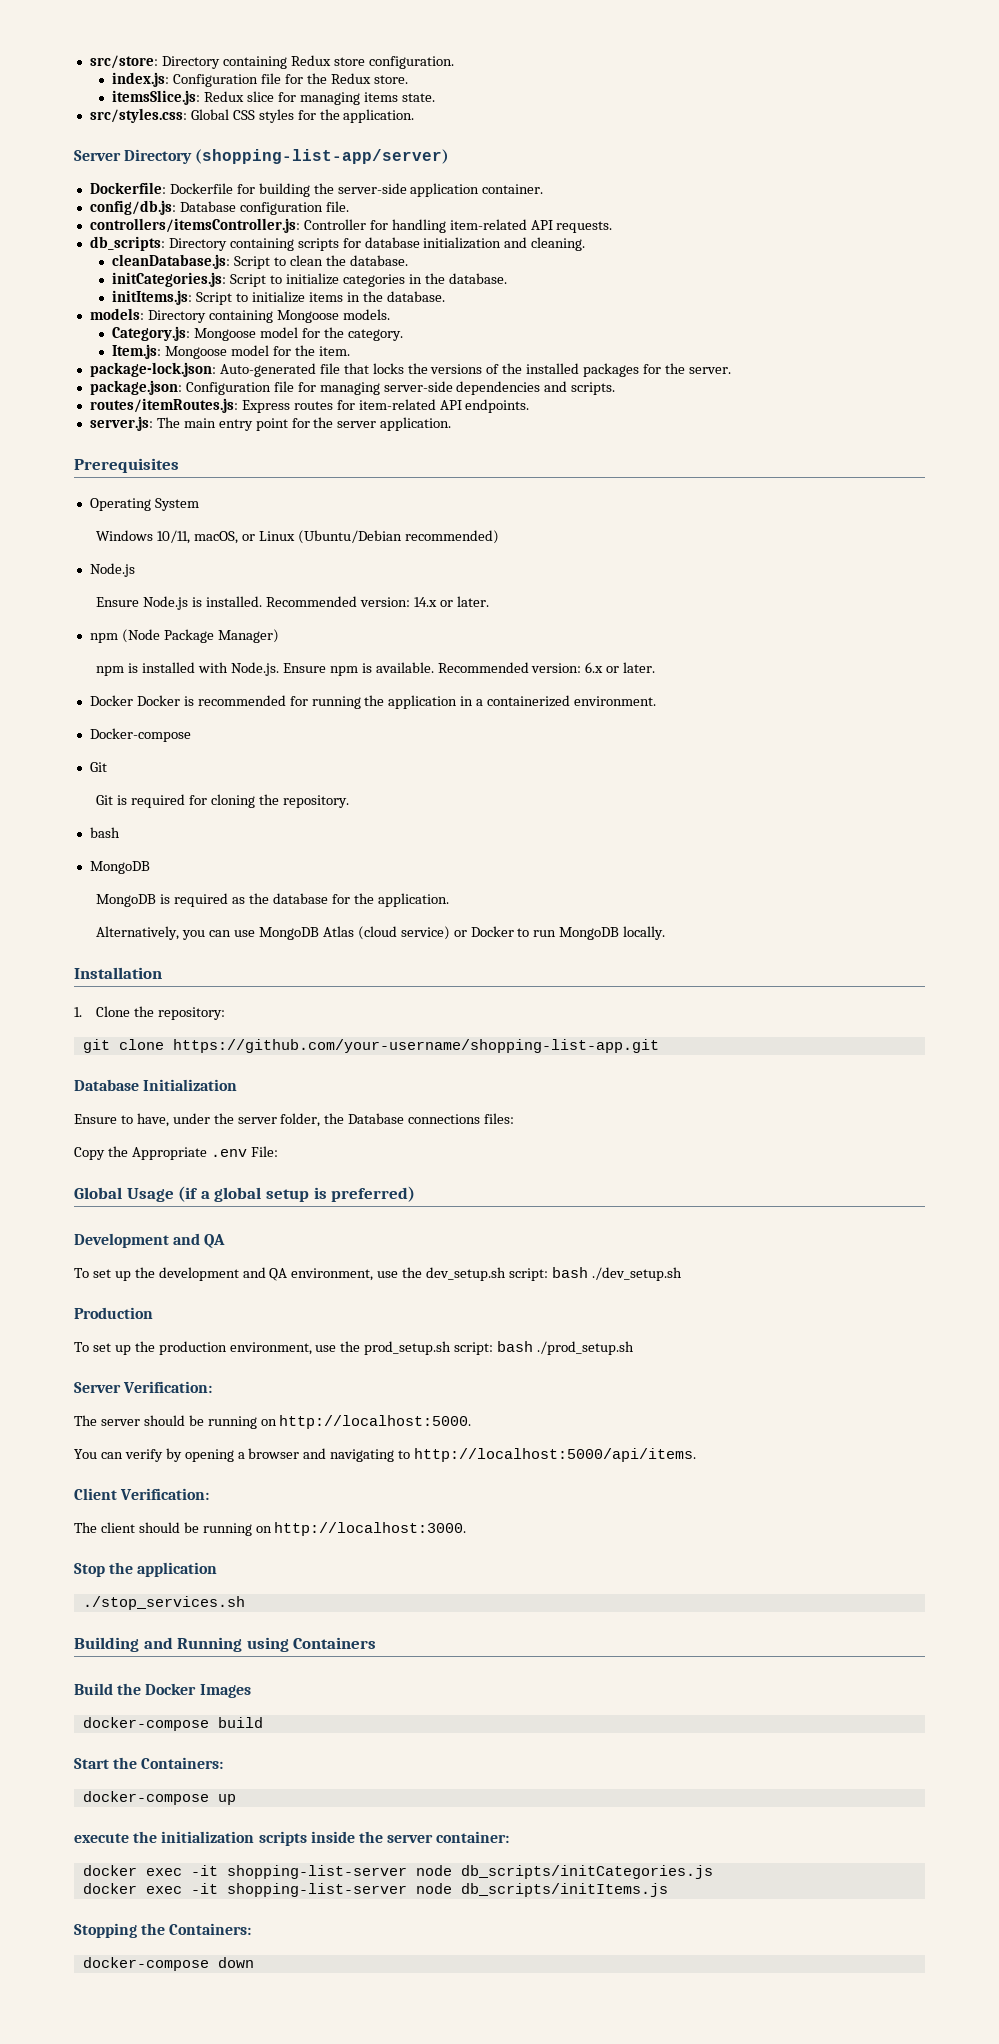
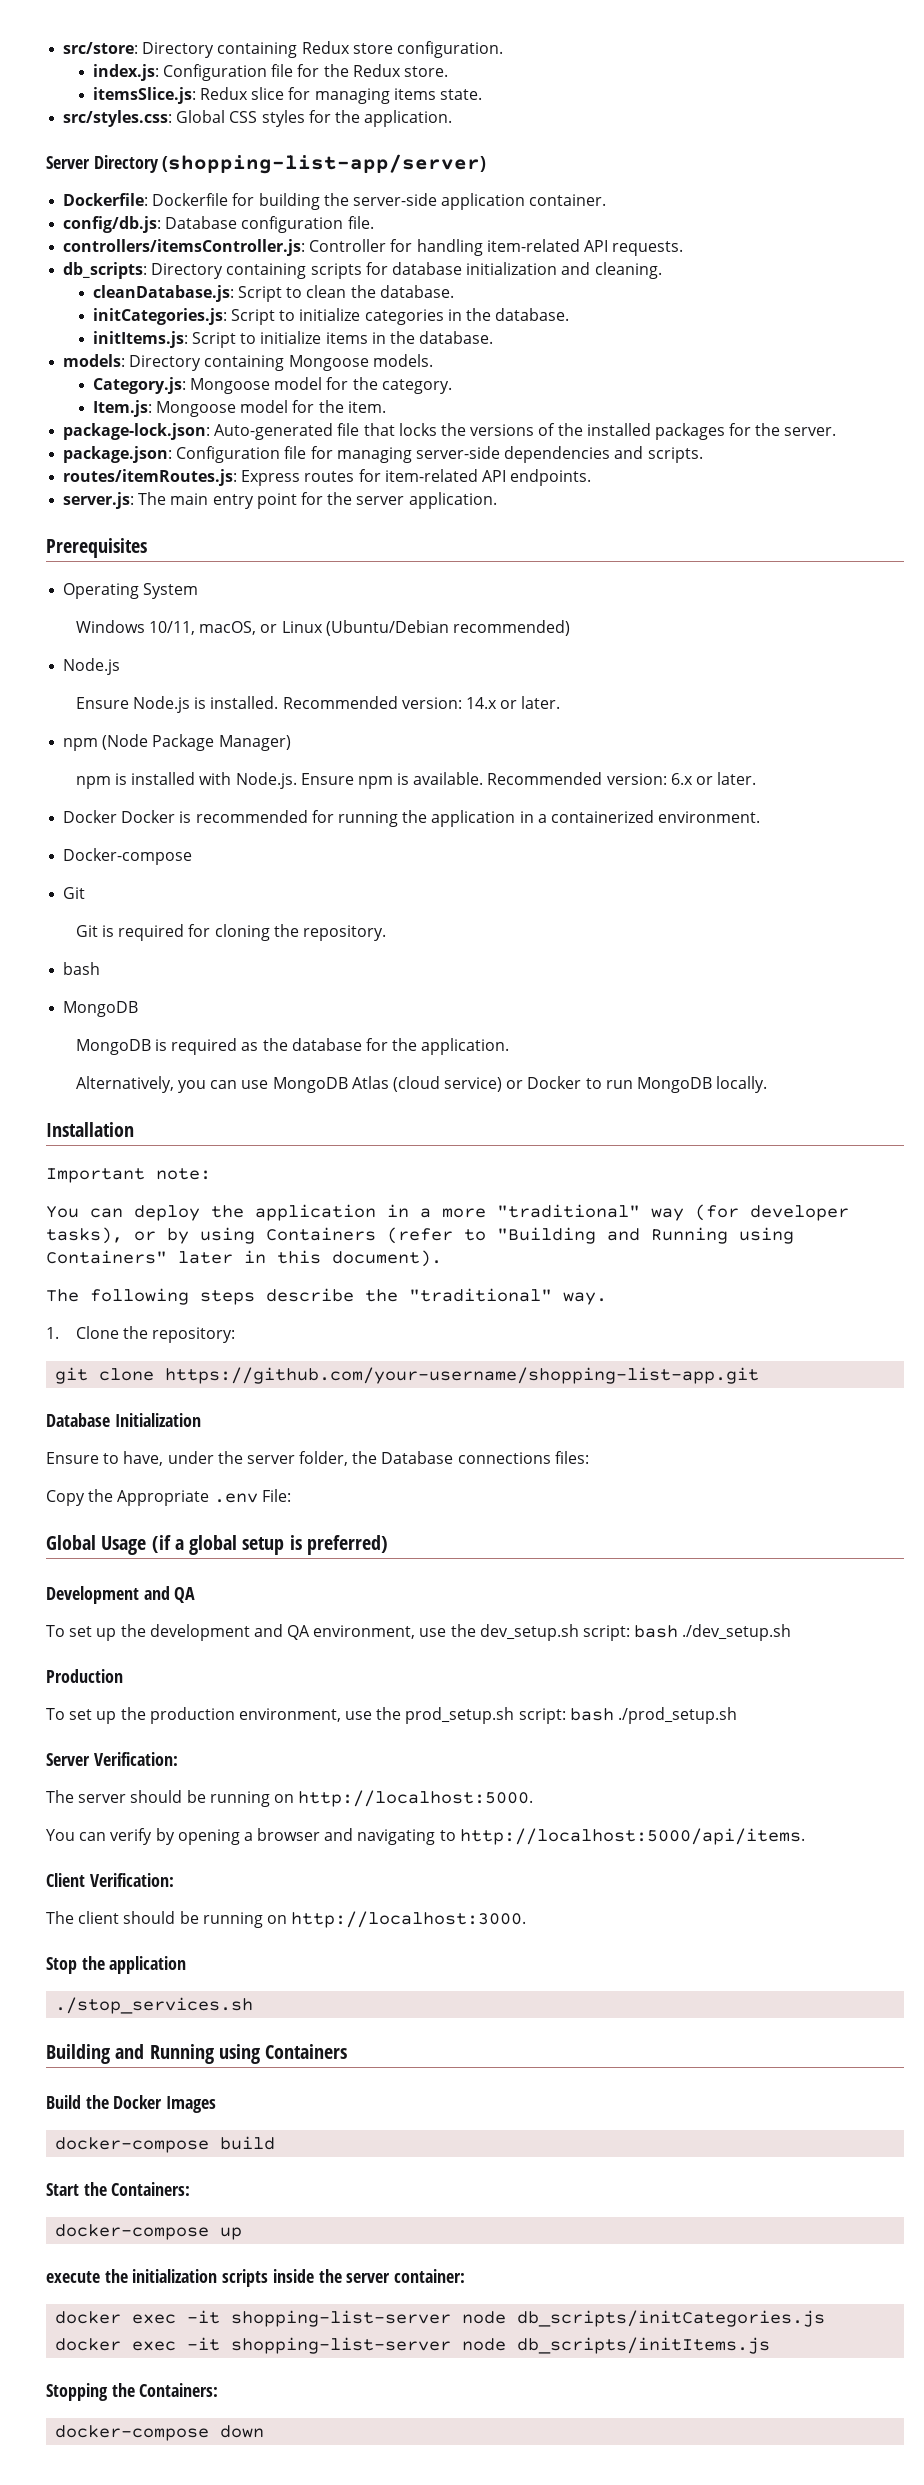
+ Important note:
+ You can deploy the application in a more "traditional" way (for developer tasks), or by using Containers (refer to "Building and Running using Containers" later in this document).
+ The following steps describe the "traditional" way.

